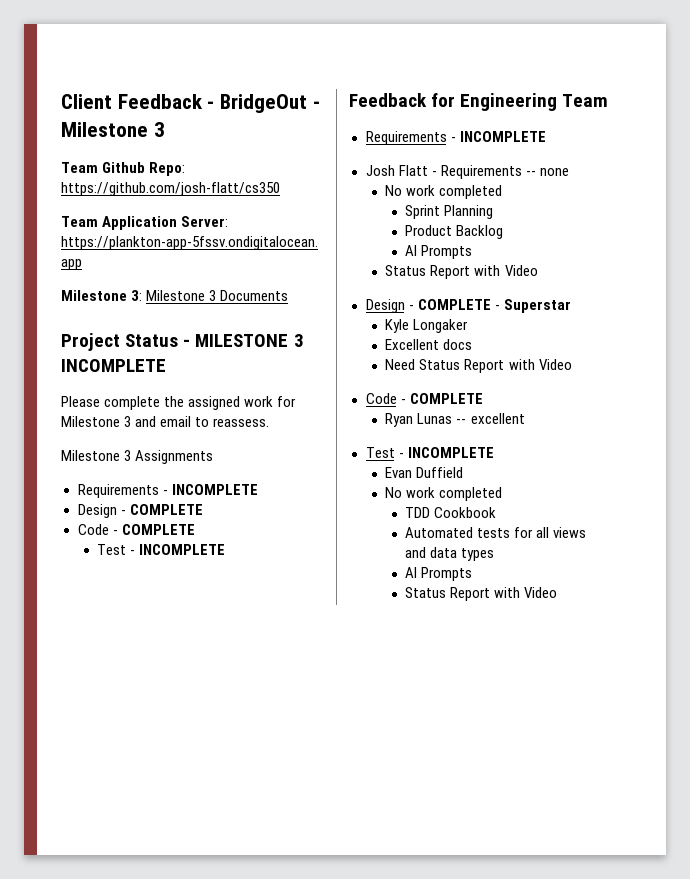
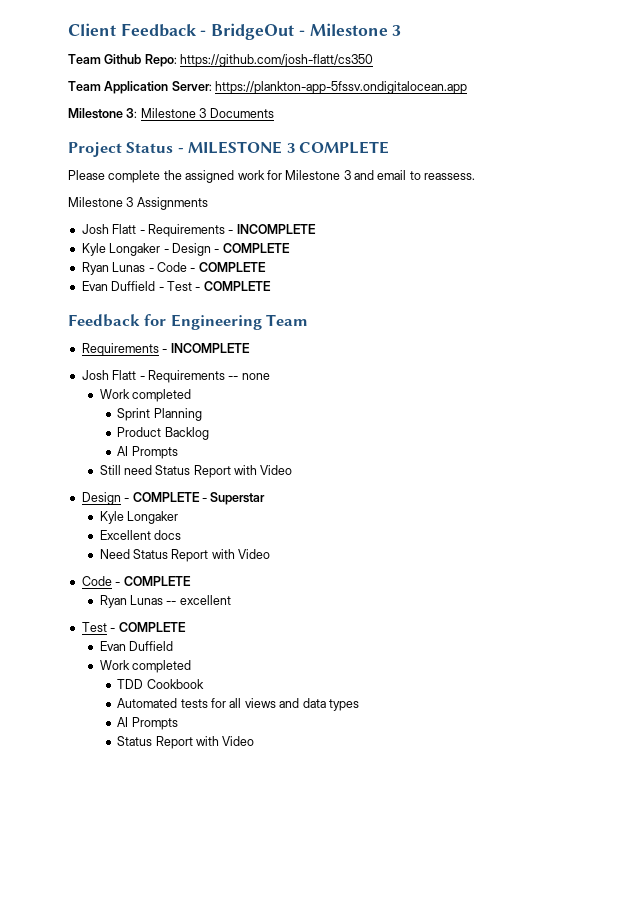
- Project Status - MILESTONE 3 INCOMPLETE
+ Project Status - MILESTONE 3 COMPLETE
  Milestone 3 Assignments
- Requirements - INCOMPLETE
- Design - COMPLETE
- Code - COMPLETE
- Test - INCOMPLETE
+ Josh Flatt - Requirements - INCOMPLETE
+ Kyle Longaker - Design - COMPLETE
+ Ryan Lunas - Code - COMPLETE
+ Evan Duffield - Test - COMPLETE
  Josh Flatt - Requirements -- none
- No work completed
+ Work completed
  Product Backlog
  AI Prompts
- Status Report with Video
+ Still need Status Report with Video
  Ryan Lunas -- excellent
- Test - INCOMPLETE
+ Test - COMPLETE
  Evan Duffield
- No work completed
+ Work completed

